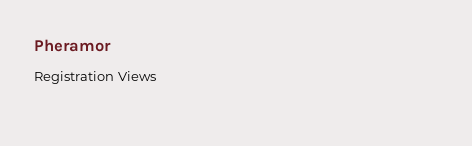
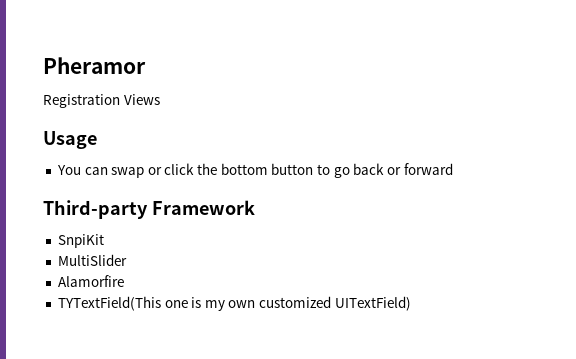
+ Usage
+ You can swap or click the bottom button to go back or forward
+ Third-party Framework
+ SnpiKit
+ MultiSlider
+ Alamorfire
+ TYTextField(This one is my own customized UITextField)

